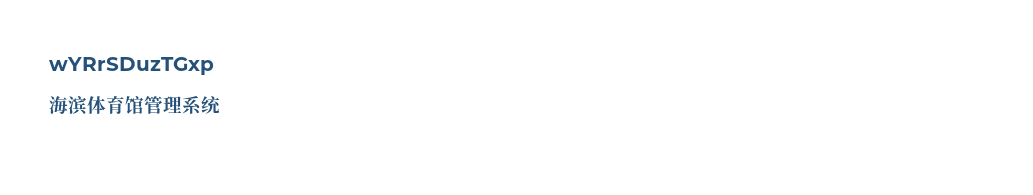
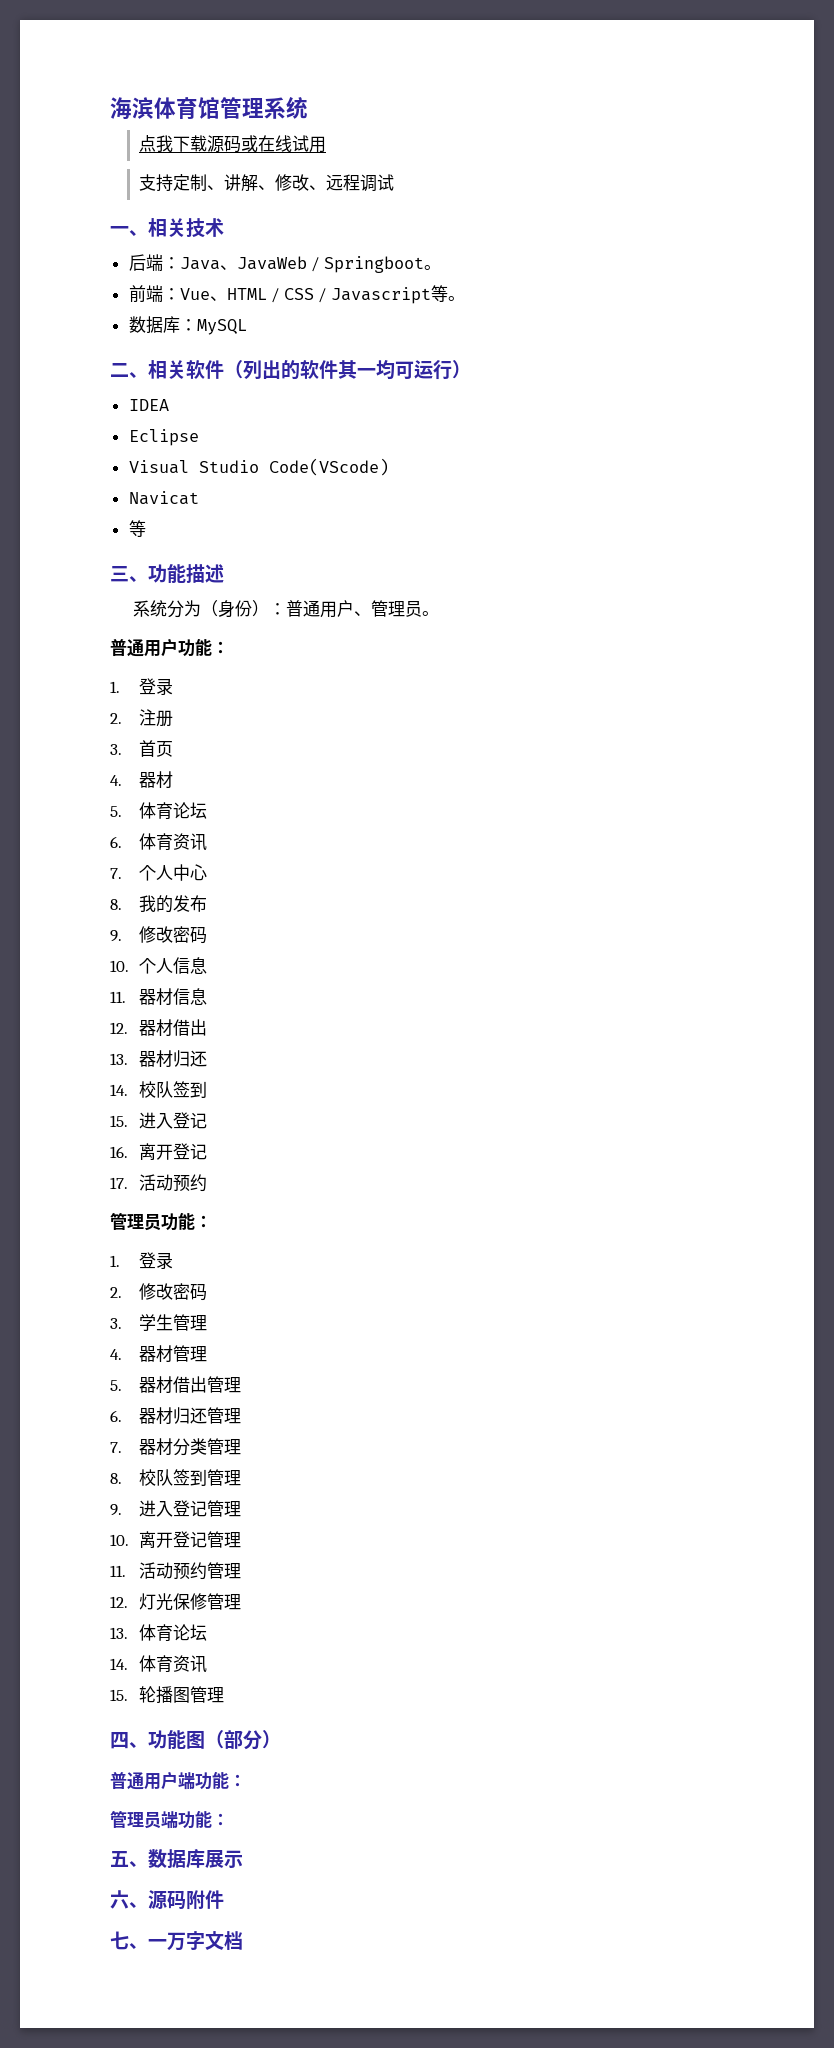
- wYRrSDuzTGxp
+ 点我下载源码或在线试用
+ 支持定制、讲解、修改、远程调试
+ 一、相关技术
+ 后端：Java、JavaWeb / Springboot。
+ 前端：Vue、HTML / CSS / Javascript等。
+ 数据库：MySQL
+ 二、相关软件（列出的软件其一均可运行）
+ IDEA
+ Eclipse
+ Visual Studio Code(VScode)
+ Navicat
+ 等
+ 三、功能描述
+ 系统分为（身份）：普通用户、管理员。
+ 普通用户功能：
+ 1.登录
+ 2.注册
+ 3.首页
+ 4.器材
+ 5.体育论坛
+ 6.体育资讯
+ 7.个人中心
+ 8.我的发布
+ 9.修改密码
+ 10.个人信息
+ 11.器材信息
+ 12.器材借出
+ 13.器材归还
+ 14.校队签到
+ 15.进入登记
+ 16.离开登记
+ 17.活动预约
+ 管理员功能：
+ 1.登录
+ 2.修改密码
+ 3.学生管理
+ 4.器材管理
+ 5.器材借出管理
+ 6.器材归还管理
+ 7.器材分类管理
+ 8.校队签到管理
+ 9.进入登记管理
+ 10.离开登记管理
+ 11.活动预约管理
+ 12.灯光保修管理
+ 13.体育论坛
+ 14.体育资讯
+ 15.轮播图管理
+ 四、功能图（部分）
+ 普通用户端功能：
+ 管理员端功能：
+ 五、数据库展示
+ 六、源码附件
+ 七、一万字文档

